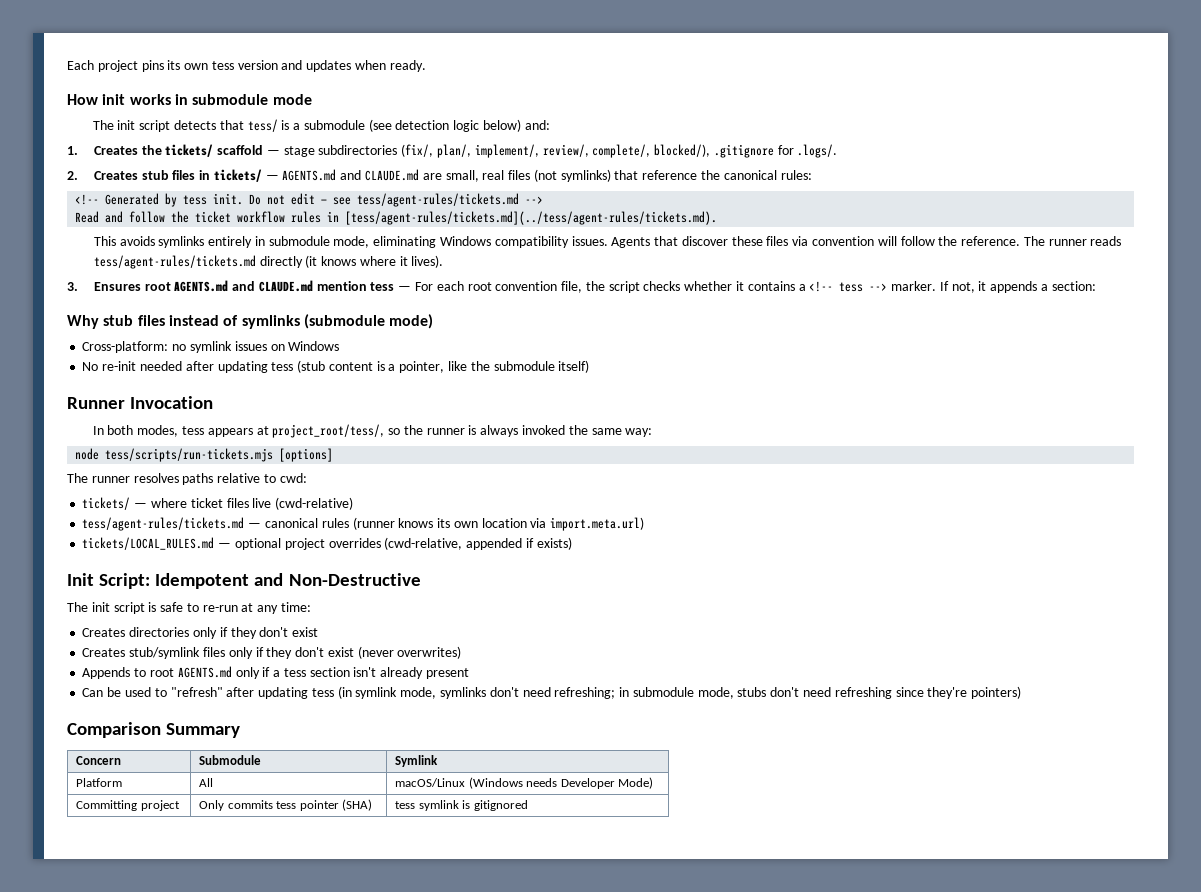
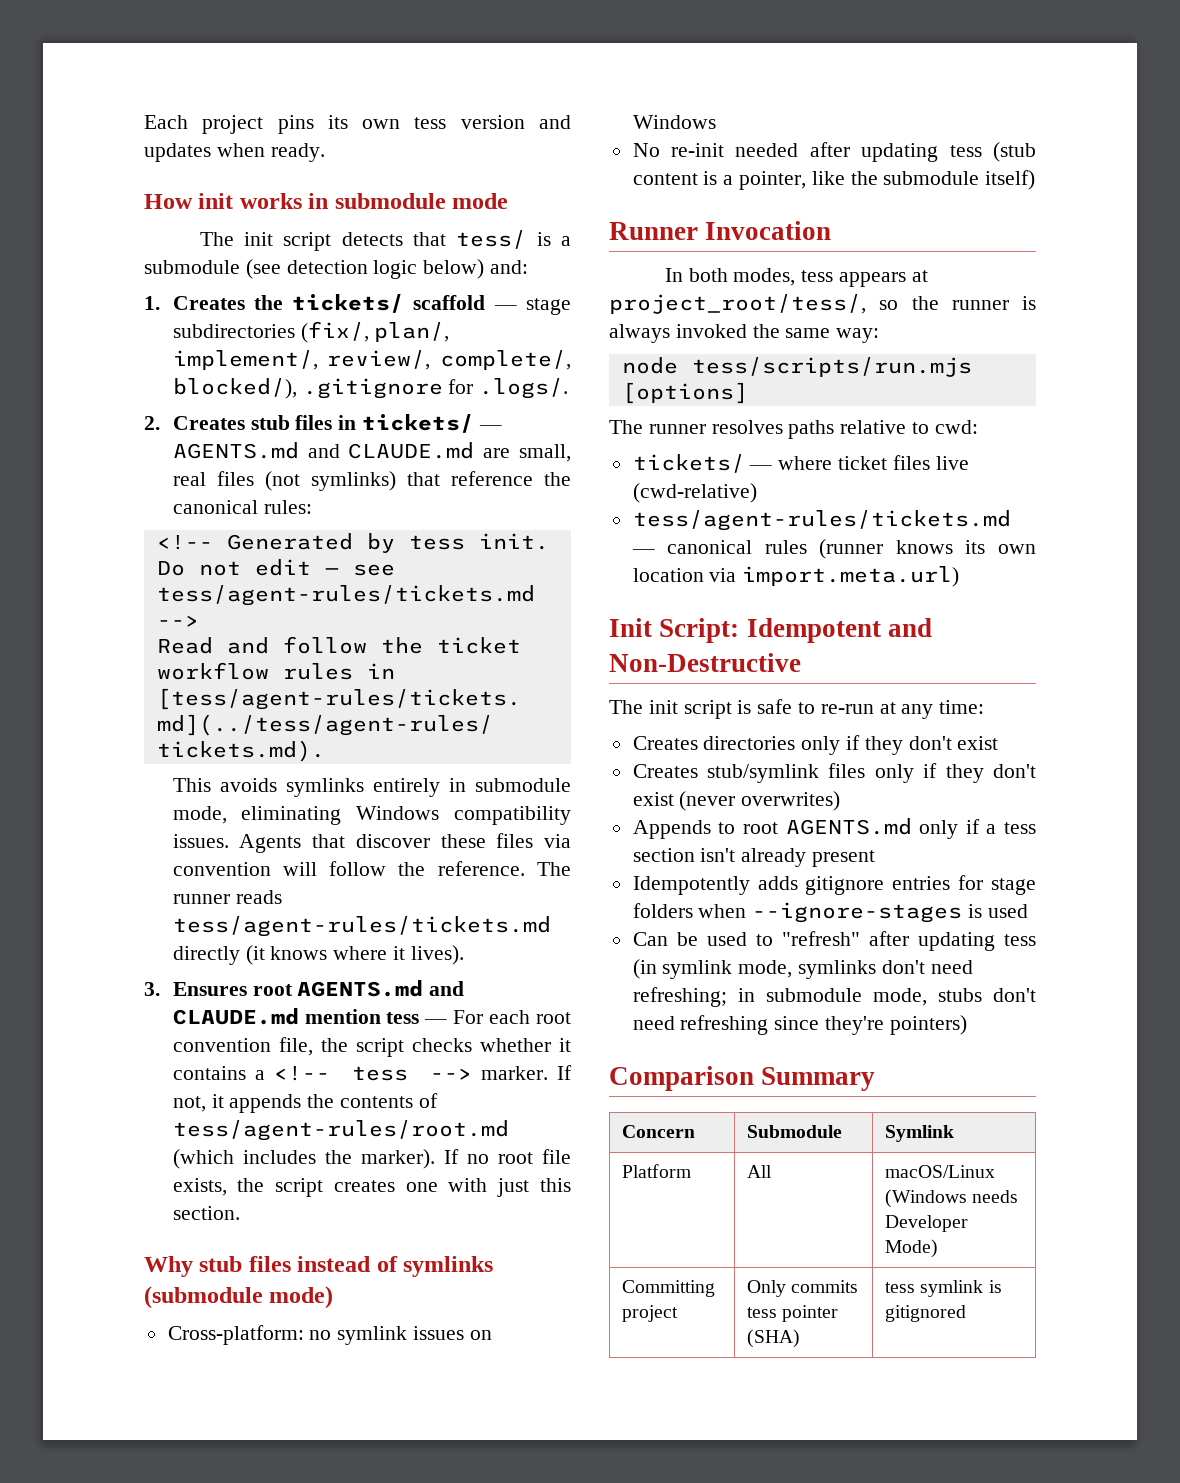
- If not, it appends a section:
+ If not, it appends the contents of tess/agent-rules/root.md (which includes the marker). If no root file exists, the script creates one with just this section.
- node tess/scripts/run-tickets.mjs [options]
+ node tess/scripts/run.mjs [options]
- tickets/LOCAL_RULES.md — optional project overrides (cwd-relative, appended if exists)
+ Idempotently adds gitignore entries for stage folders when --ignore-stages is used

